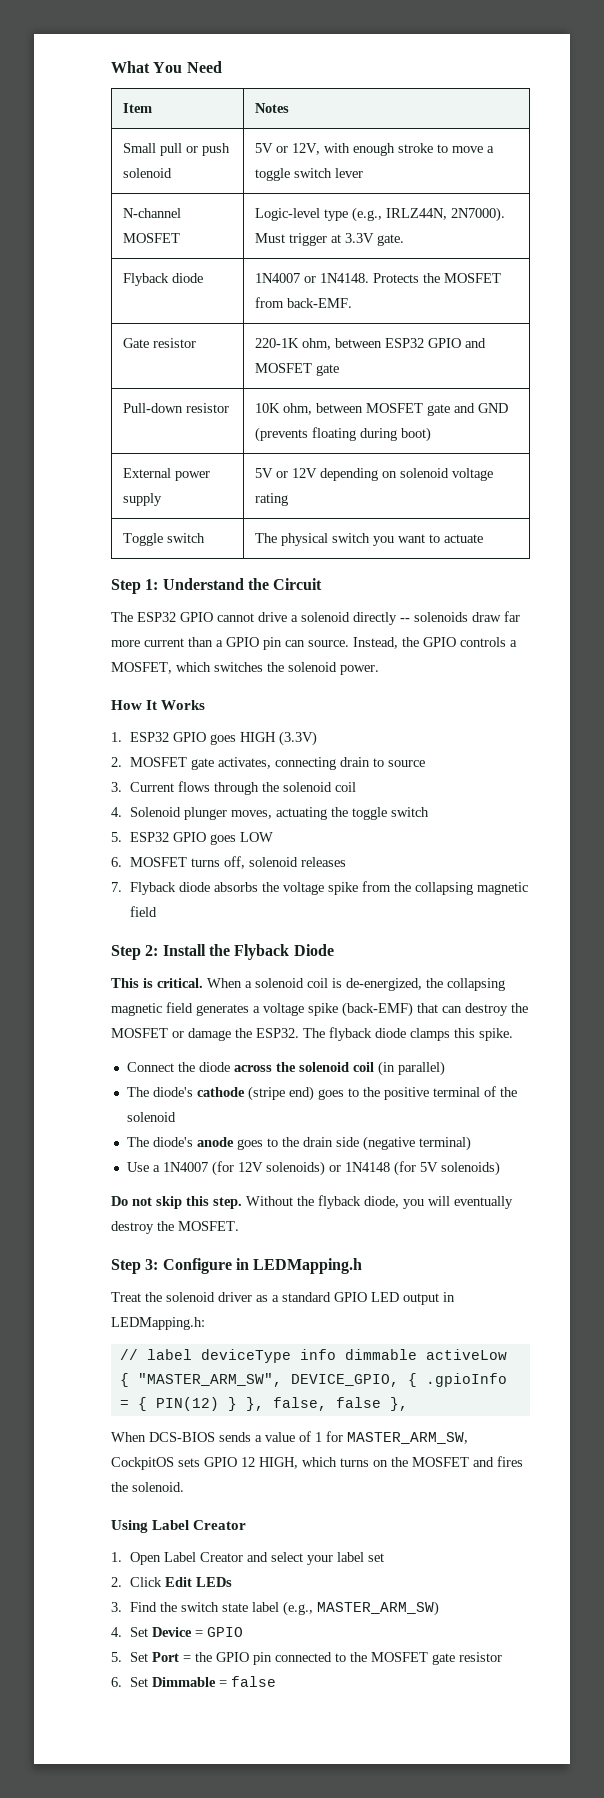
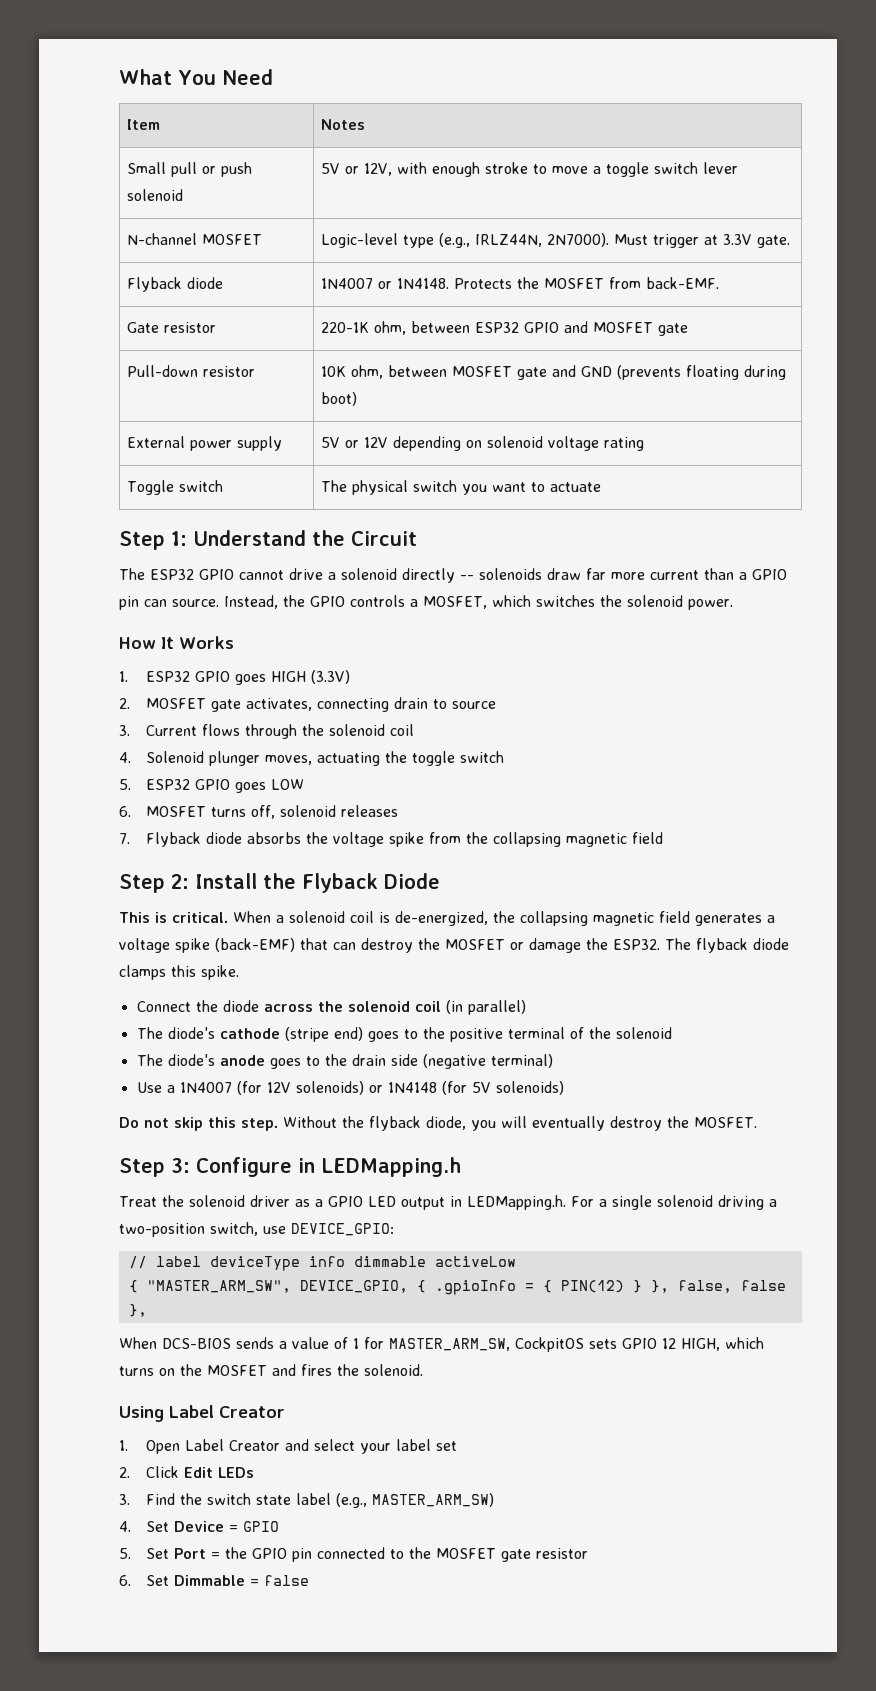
- Treat the solenoid driver as a standard GPIO LED output in LEDMapping.h:
+ Treat the solenoid driver as a GPIO LED output in LEDMapping.h. For a single solenoid driving a two-position switch, use DEVICE_GPIO:

